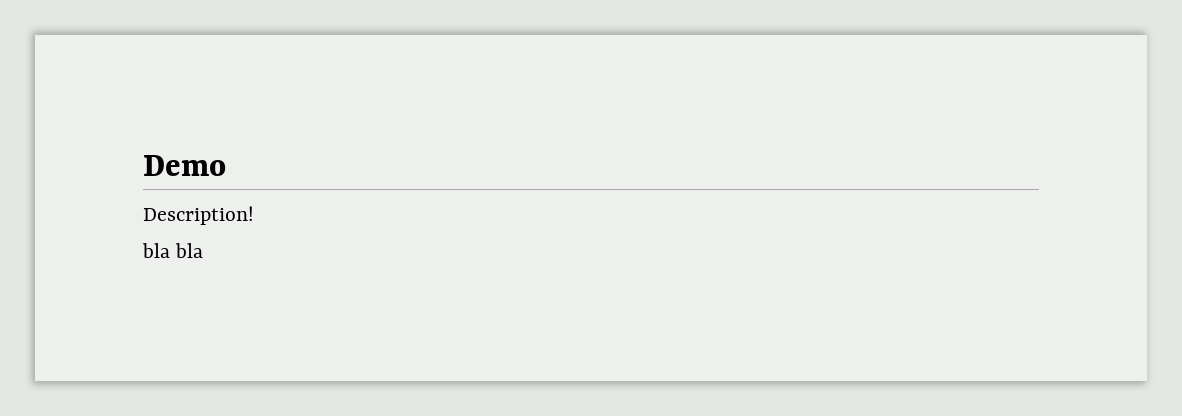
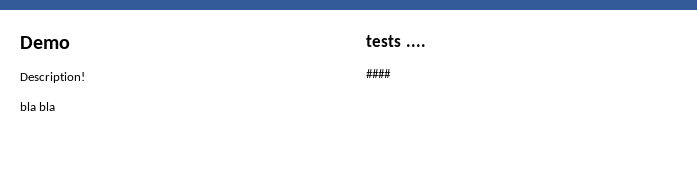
+ tests ....
+ ####

